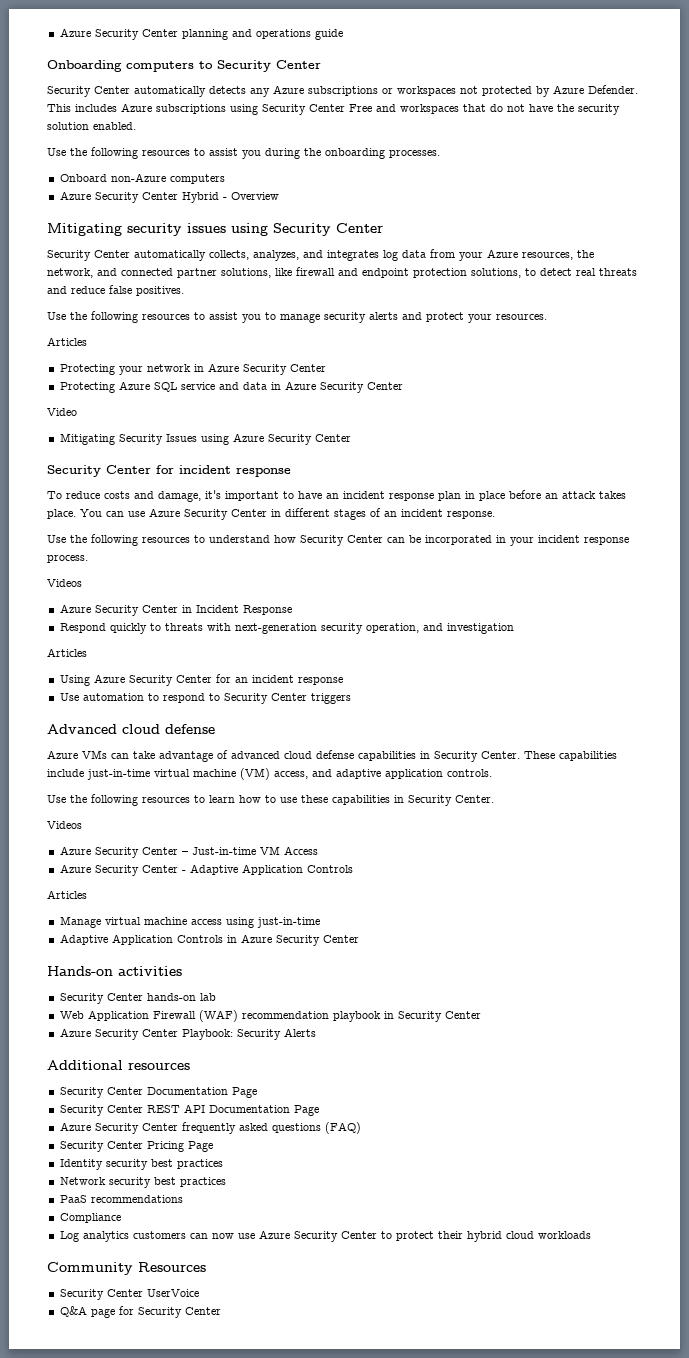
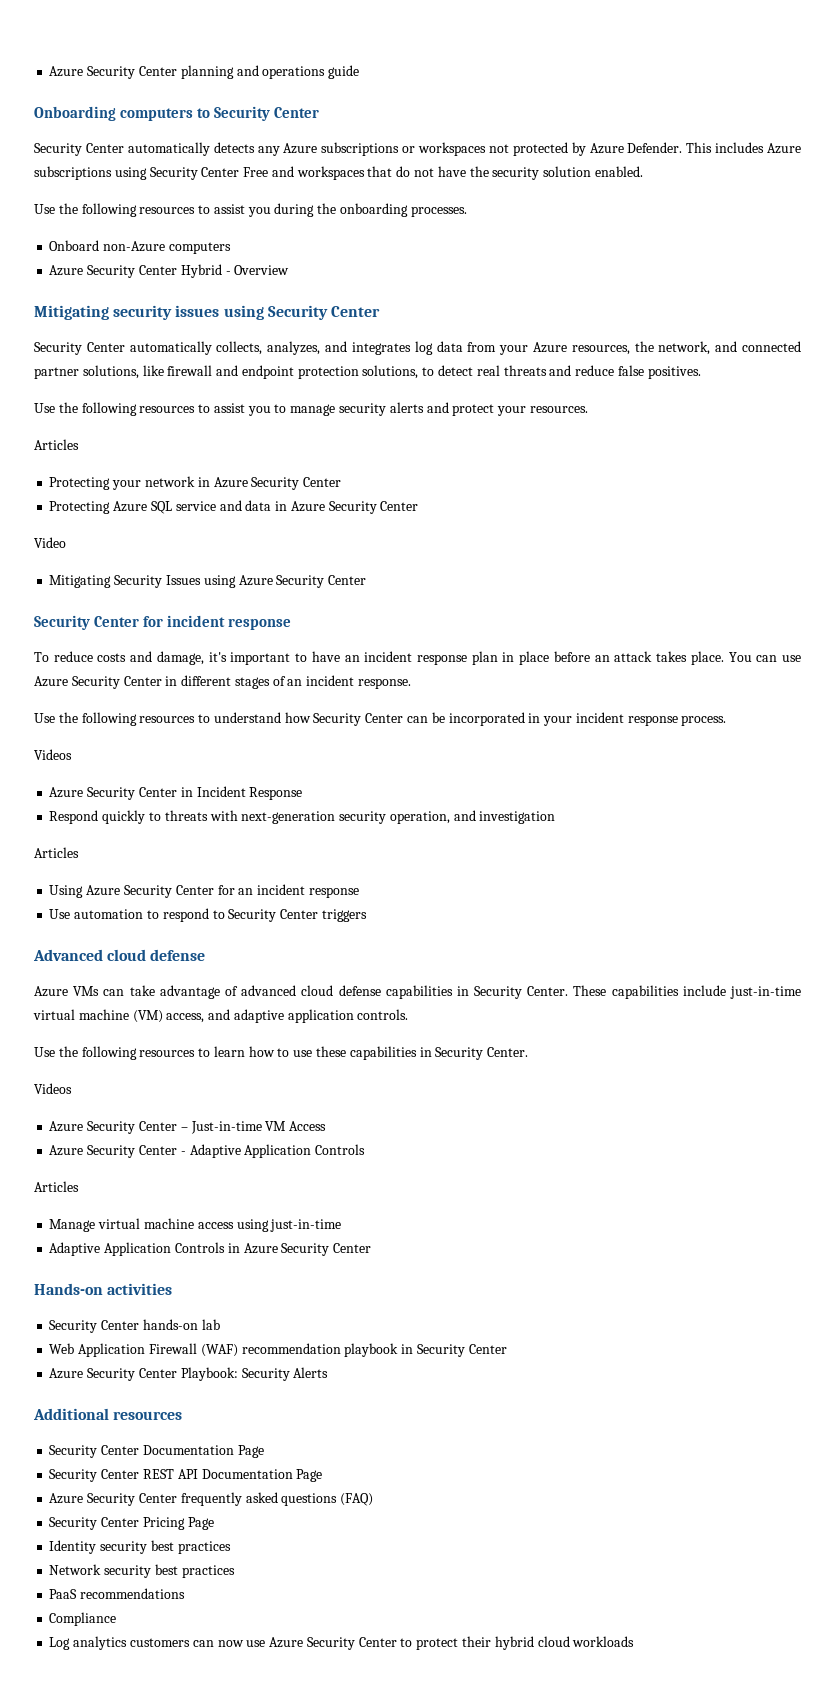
- Community Resources
- Security Center UserVoice
- Q&A page for Security Center

